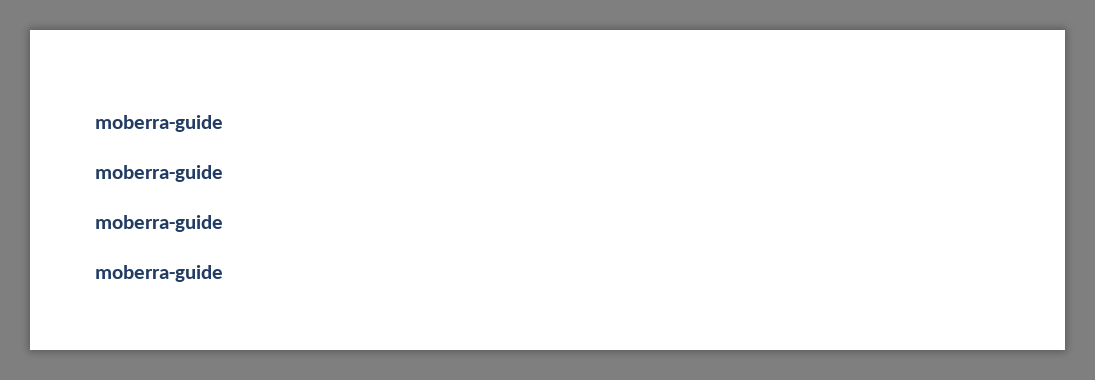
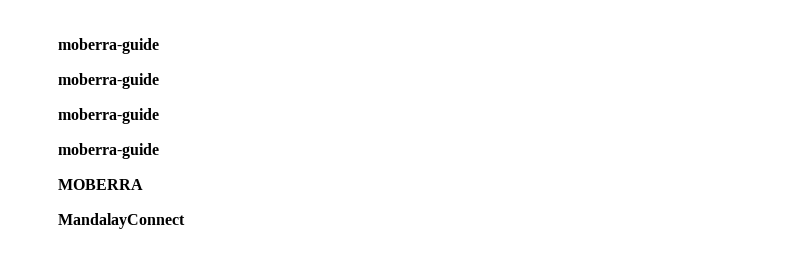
+ MOBERRA
+ MandalayConnect

